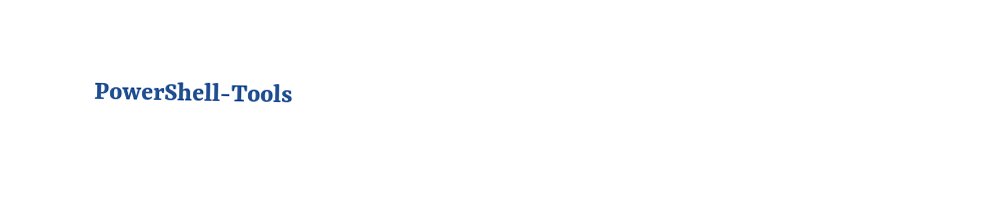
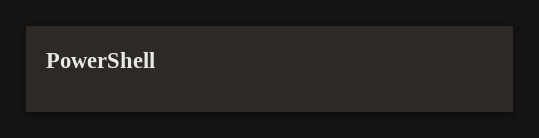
- PowerShell-Tools
+ PowerShell

